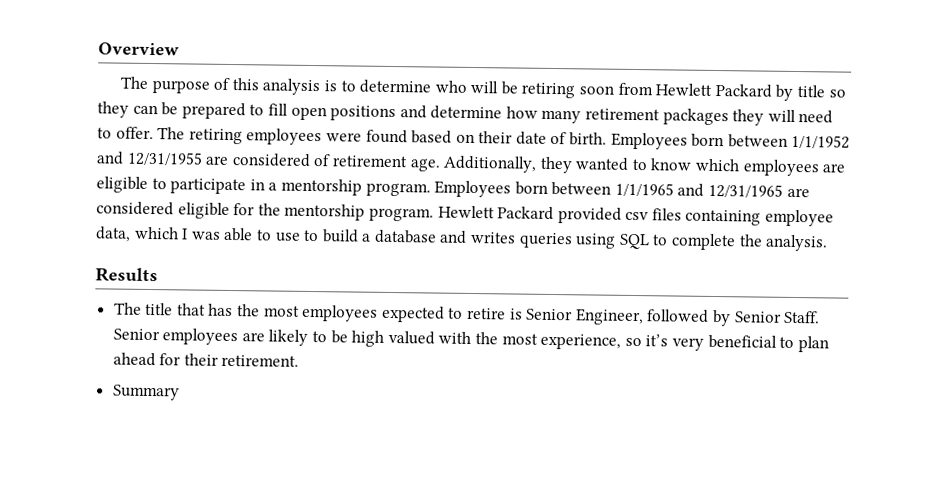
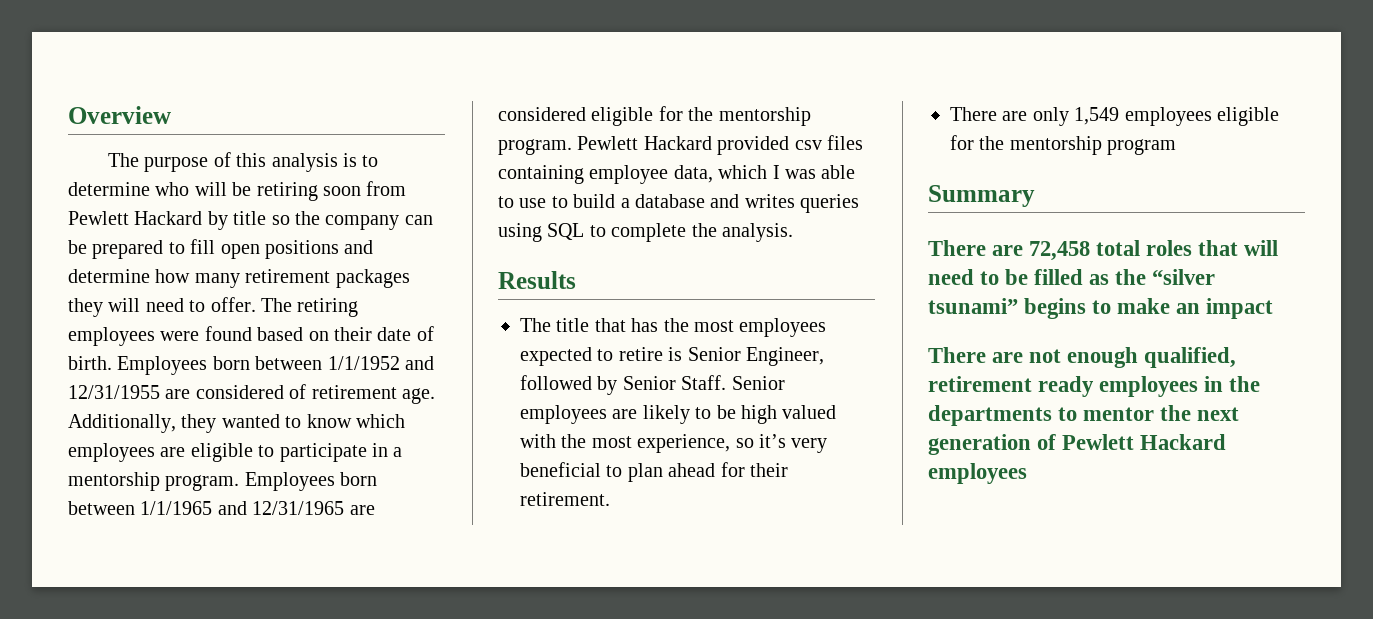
- The purpose of this analysis is to determine who will be retiring soon from Hewlett Packard by title so they can be prepared to fill open positions and determine how many retirement packages they will need to offer.
+ The purpose of this analysis is to determine who will be retiring soon from Pewlett Hackard by title so the company can be prepared to fill open positions and determine how many retirement packages they will need to offer.
- Hewlett Packard provided csv files containing employee data, which I was able to use to build a database and writes queries using SQL to complete the analysis.
+ Pewlett Hackard provided csv files containing employee data, which I was able to use to build a database and writes queries using SQL to complete the analysis.
+ There are only 1,549 employees eligible for the mentorship program
  Summary
+ There are 72,458 total roles that will need to be filled as the “silver tsunami” begins to make an impact
+ There are not enough qualified, retirement ready employees in the departments to mentor the next generation of Pewlett Hackard employees

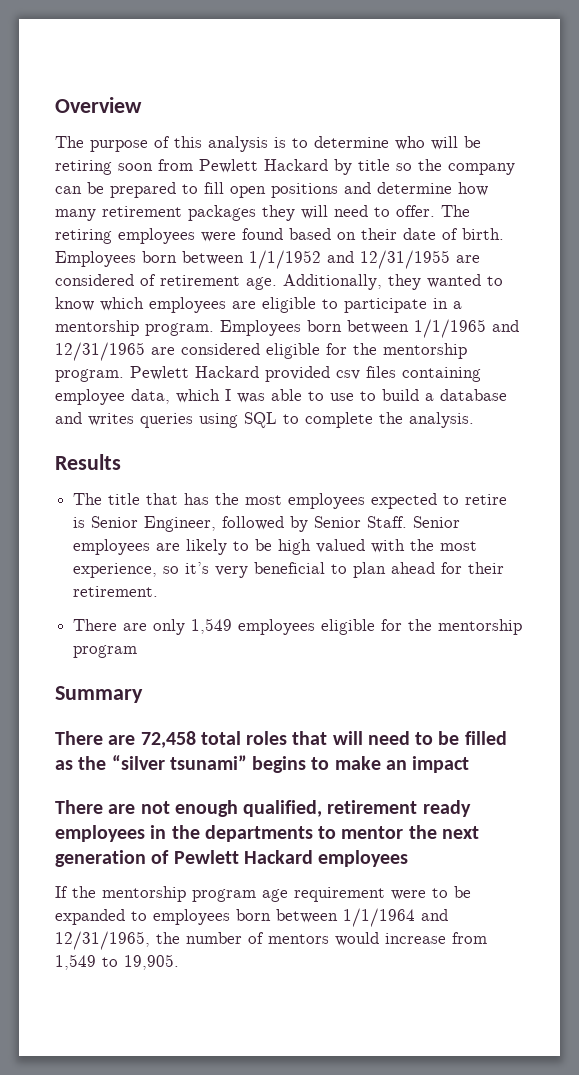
+ If the mentorship program age requirement were to be expanded to employees born between 1/1/1964 and 12/31/1965, the number of mentors would increase from 1,549 to 19,905.

